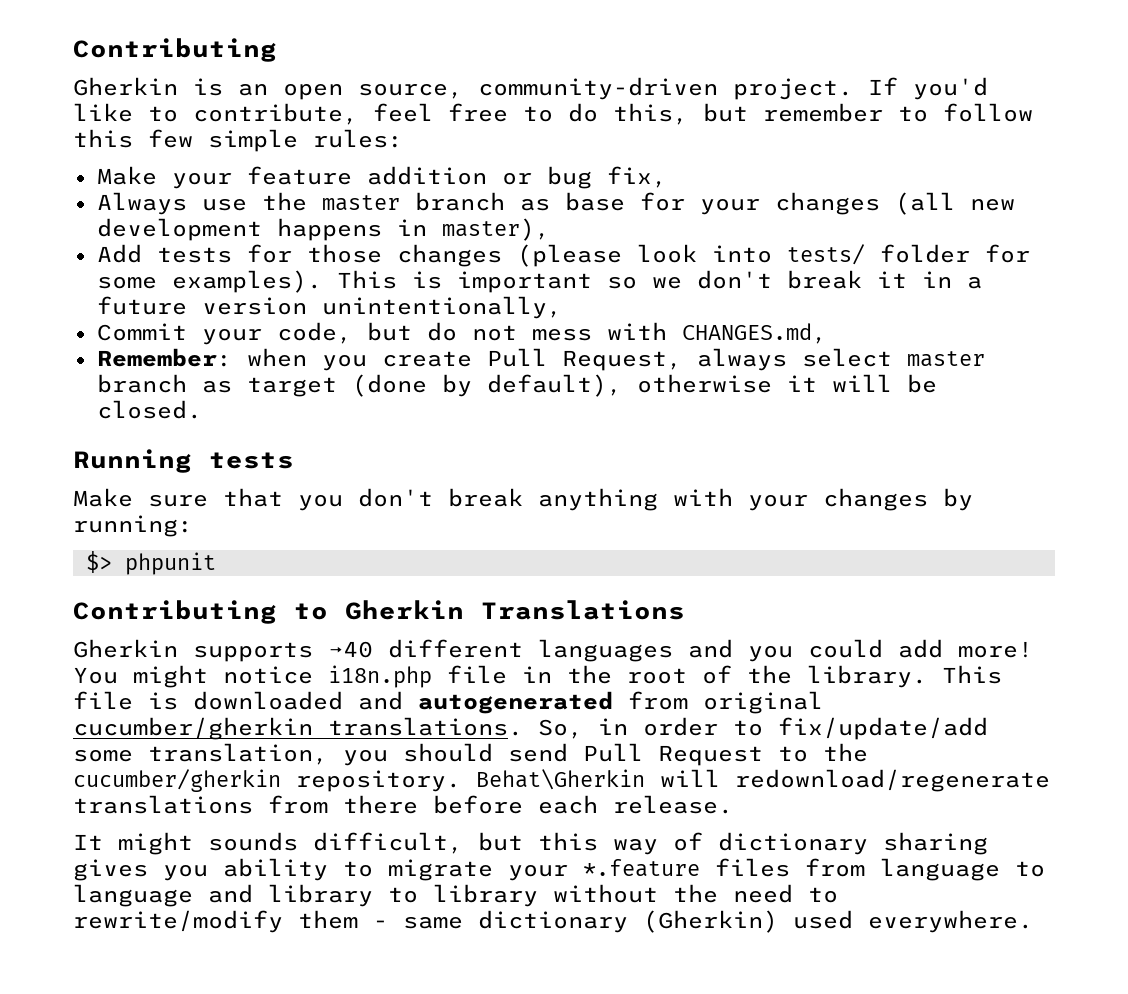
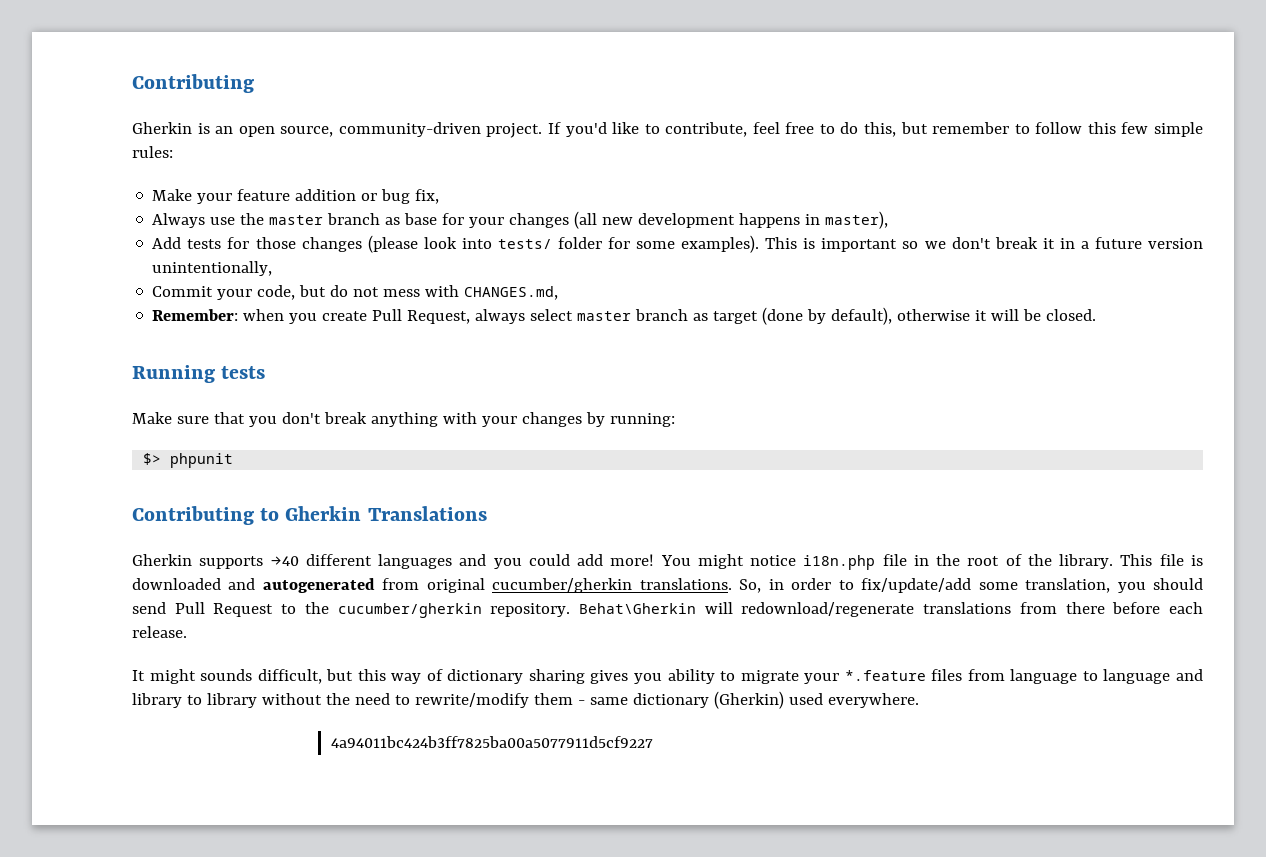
+ 4a94011bc424b3ff7825ba00a5077911d5cf9227

